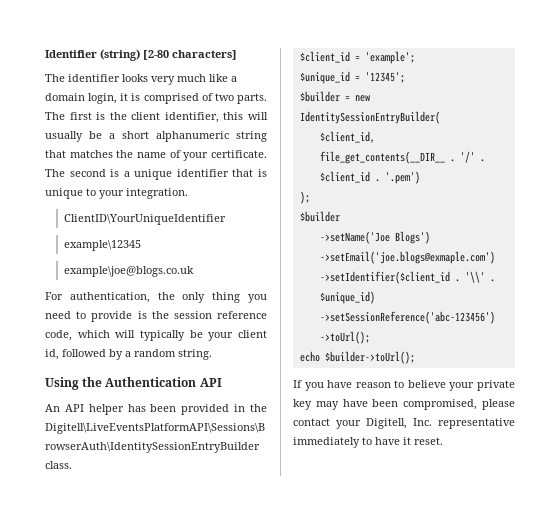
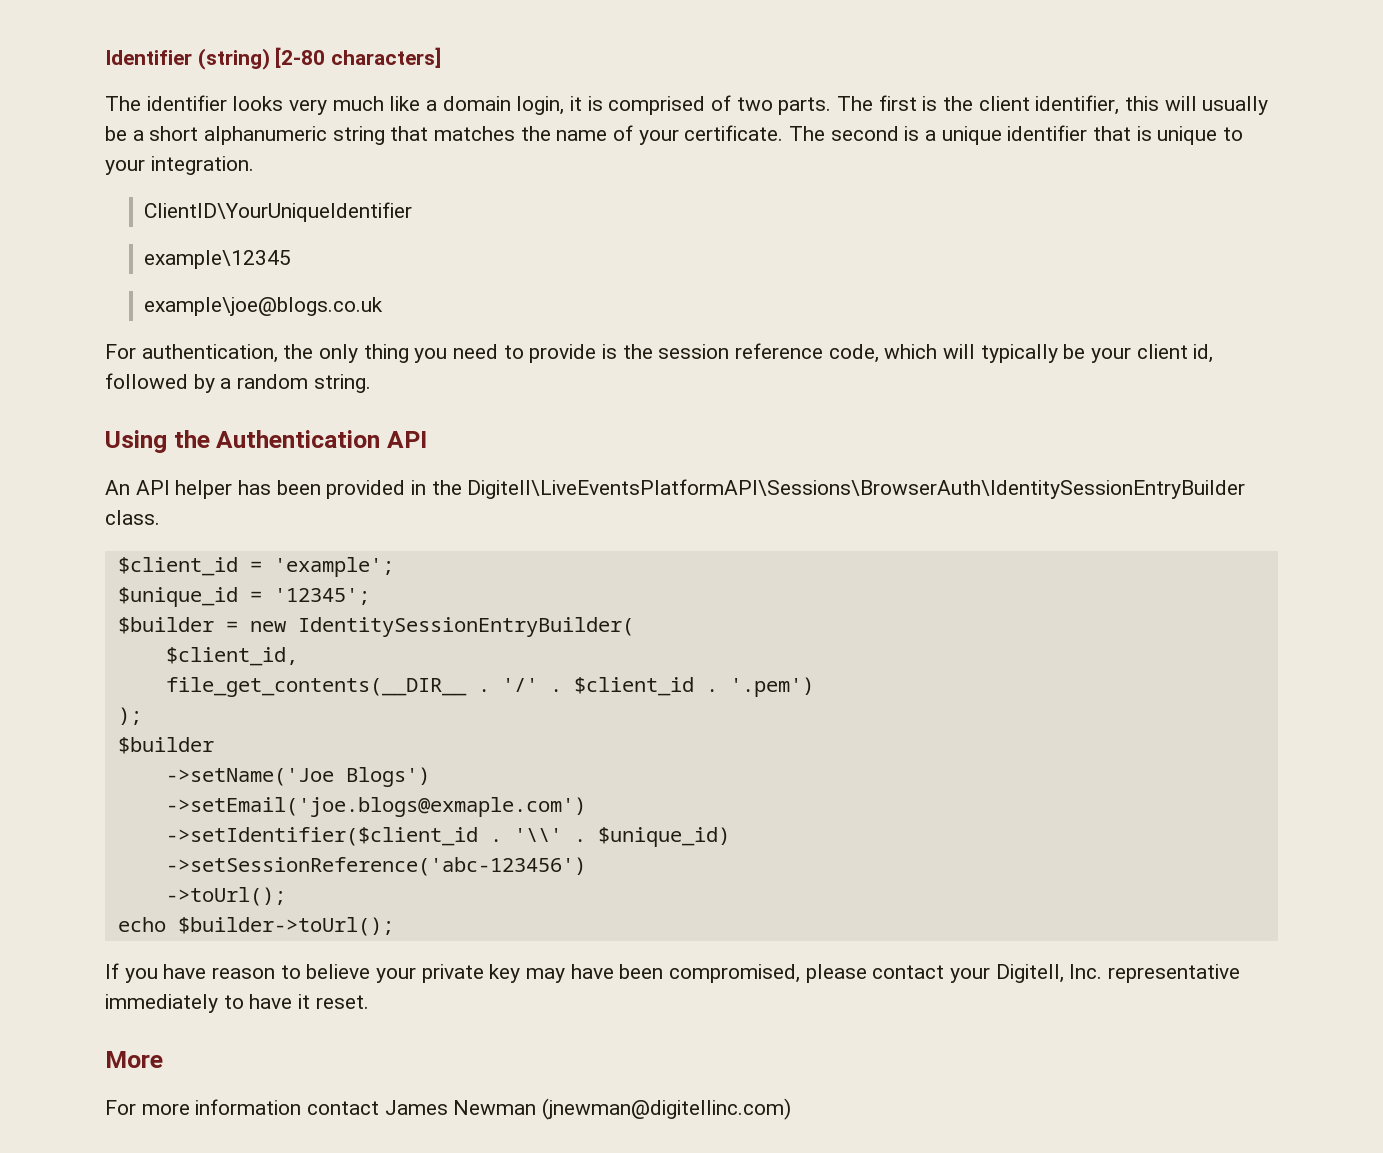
+ More
+ For more information contact James Newman (jnewman@digitellinc.com)

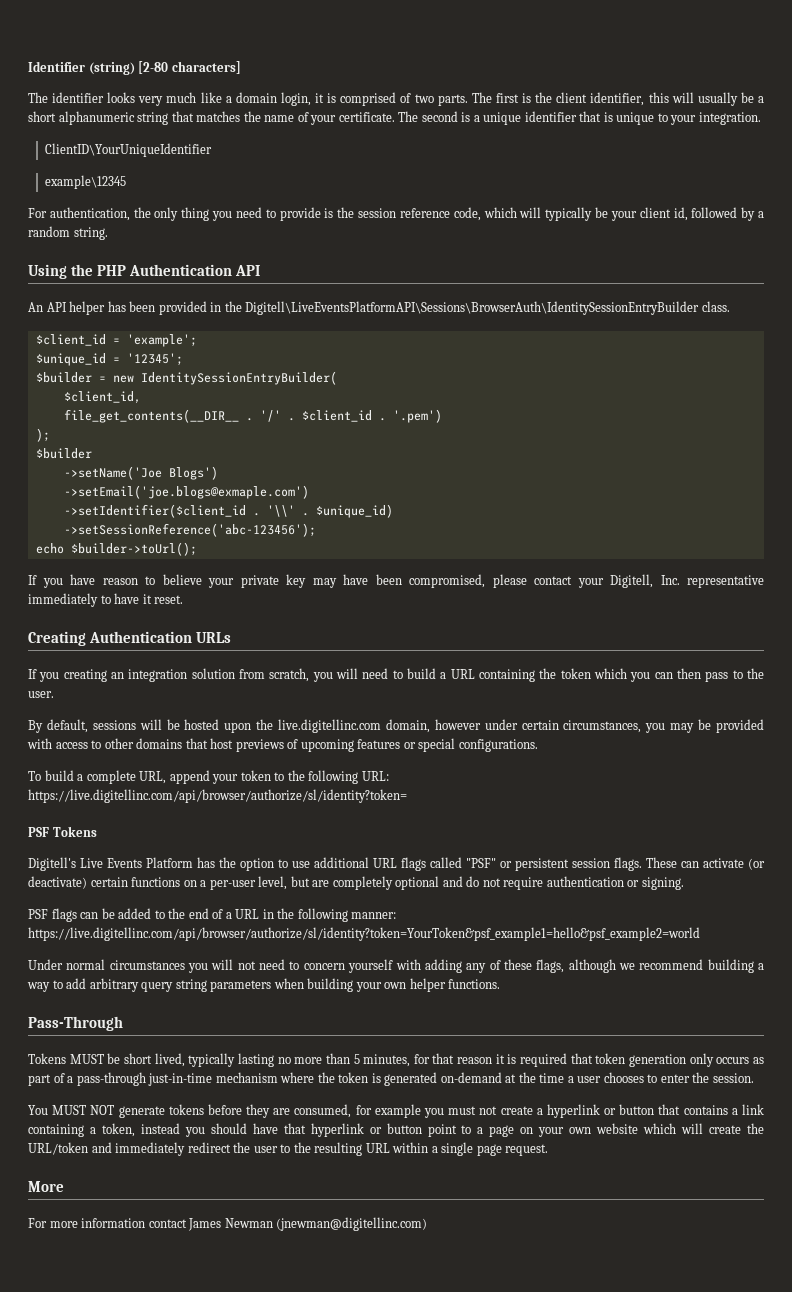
- example\joe@blogs.co.uk
- Using the Authentication API
+ Using the PHP Authentication API
- ->setSessionReference('abc-123456')
- ->toUrl();
+ ->setSessionReference('abc-123456');
+ Creating Authentication URLs
+ If you creating an integration solution from scratch, you will need to build a URL containing the token which you can then pass to the user.
+ By default, sessions will be hosted upon the live.digitellinc.com domain, however under certain circumstances, you may be provided with access to other domains that host previews of upcoming features or special configurations.
+ To build a complete URL, append your token to the following URL: https://live.digitellinc.com/api/browser/authorize/sl/identity?token=
+ PSF Tokens
+ Digitell's Live Events Platform has the option to use additional URL flags called "PSF" or persistent session flags. These can activate (or deactivate) certain functions on a per-user level, but are completely optional and do not require authentication or signing.
+ PSF flags can be added to the end of a URL in the following manner: https://live.digitellinc.com/api/browser/authorize/sl/identity?token=YourToken&psf_example1=hello&psf_example2=world
+ Under normal circumstances you will not need to concern yourself with adding any of these flags, although we recommend building a way to add arbitrary query string parameters when building your own helper functions.
+ Pass-Through
+ Tokens MUST be short lived, typically lasting no more than 5 minutes, for that reason it is required that token generation only occurs as part of a pass-through just-in-time mechanism where the token is generated on-demand at the time a user chooses to enter the session.
+ You MUST NOT generate tokens before they are consumed, for example you must not create a hyperlink or button that contains a link containing a token, instead you should have that hyperlink or button point to a page on your own website which will create the URL/token and immediately redirect the user to the resulting URL within a single page request.

